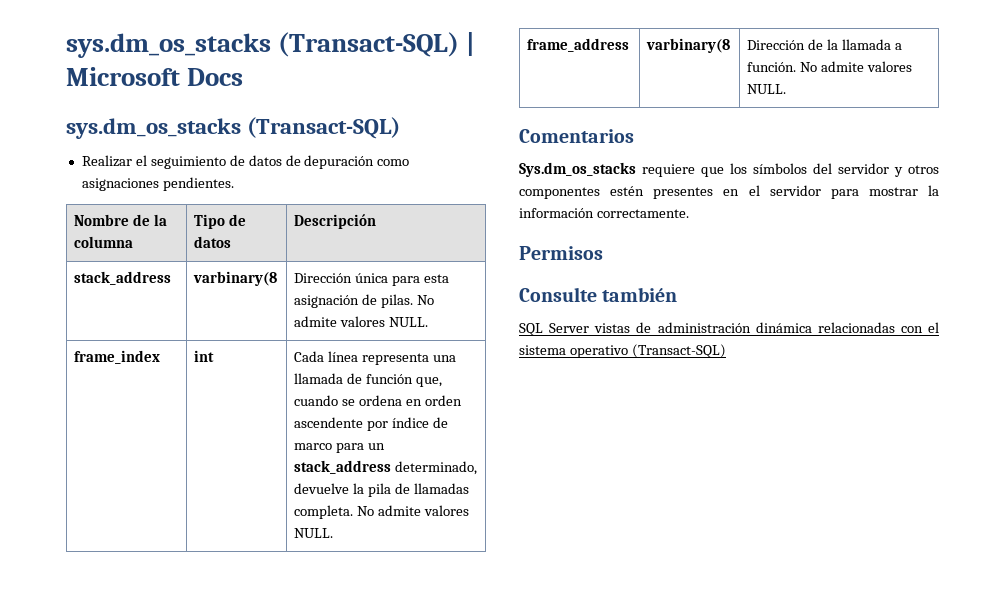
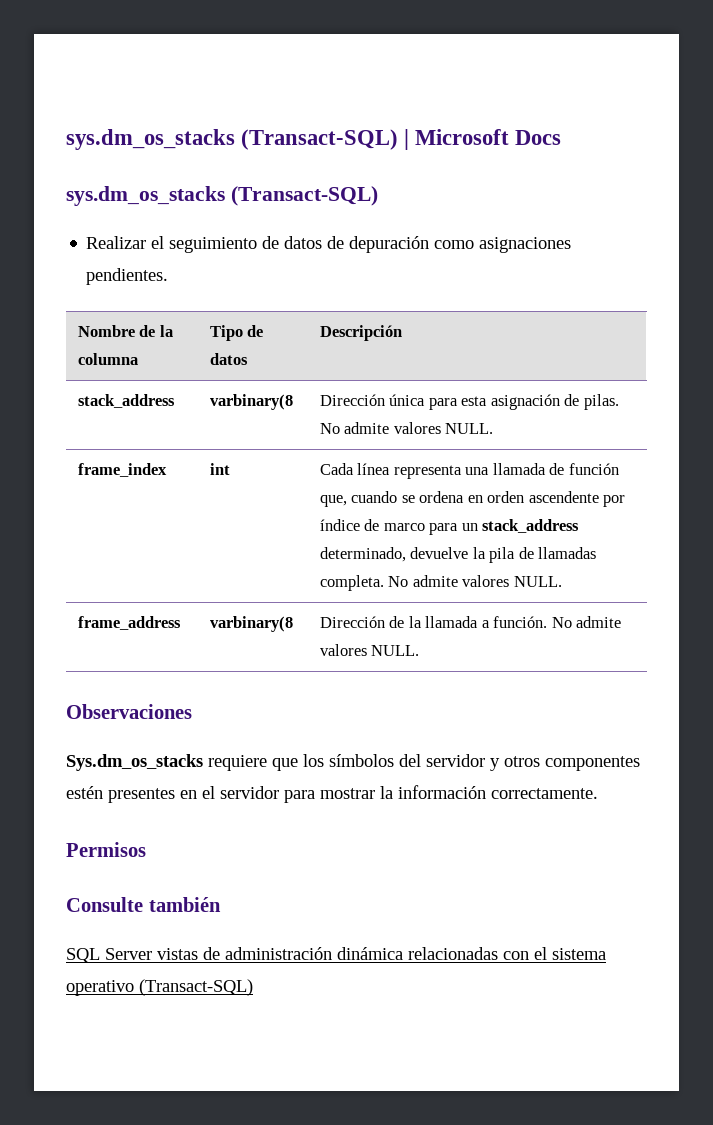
- Comentarios
+ Observaciones

